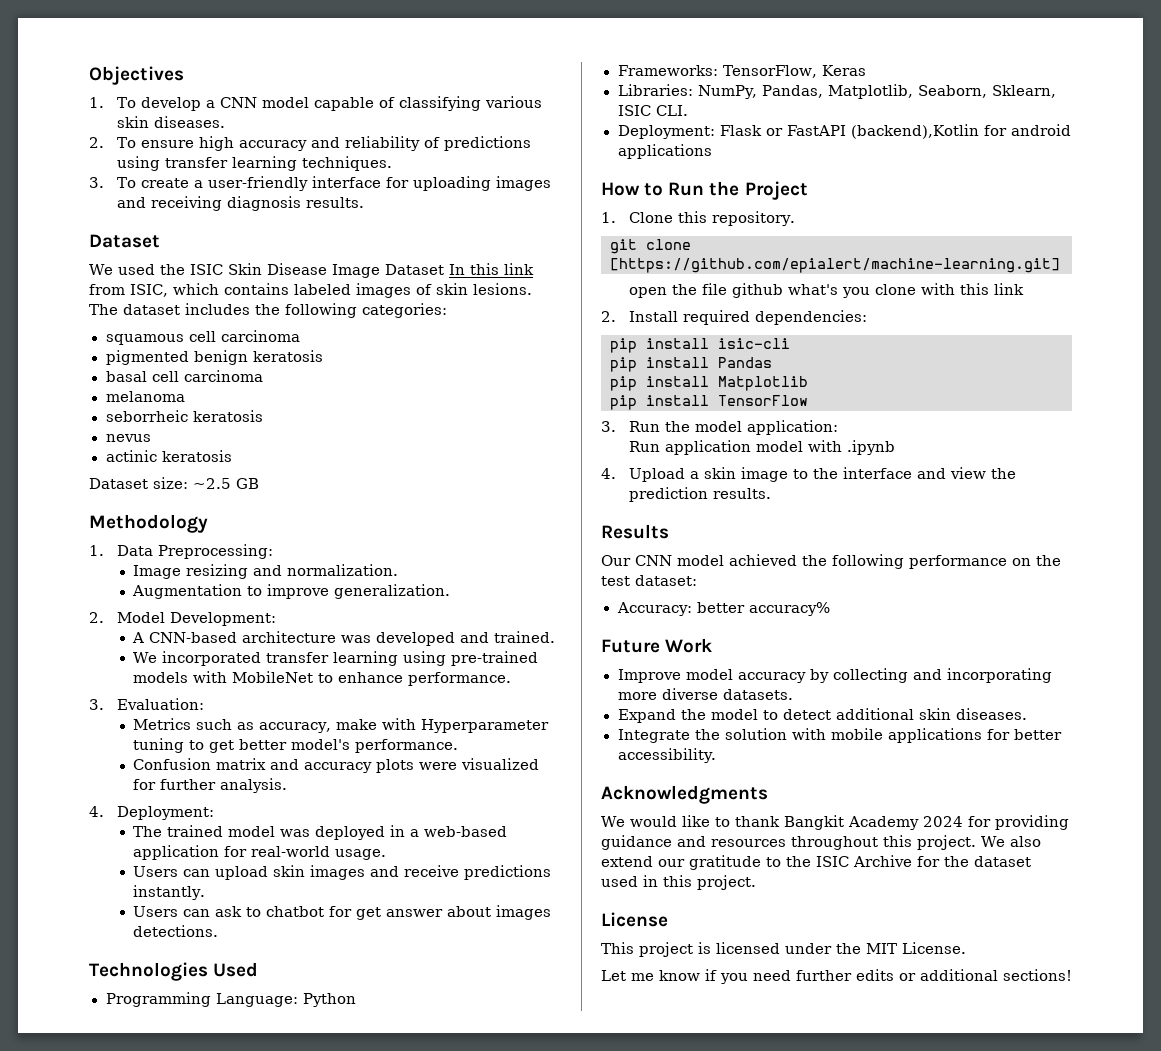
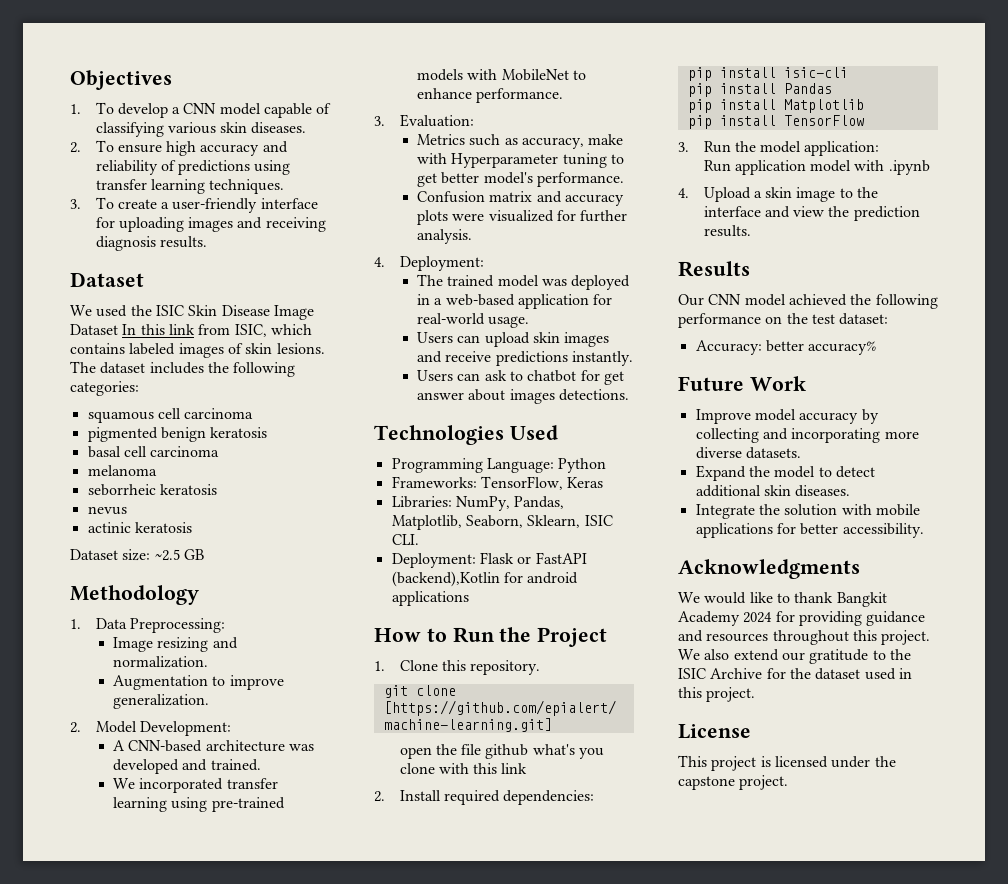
- This project is licensed under the MIT License.
- Let me know if you need further edits or additional sections!
+ This project is licensed under the capstone project.

